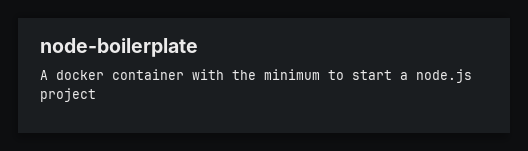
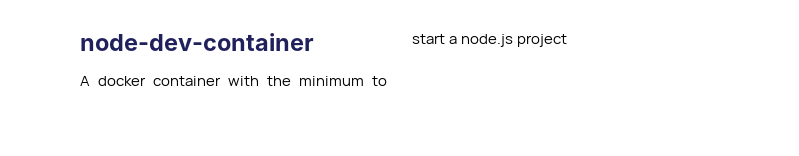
- node-boilerplate
+ node-dev-container

